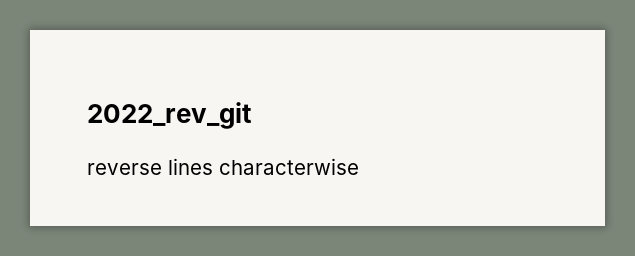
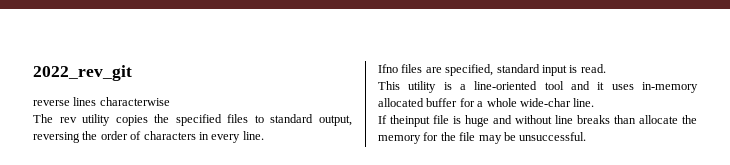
+ The rev utility copies the specified files to standard output, reversing the order of characters in every line.
+ Ifno files are specified, standard input is read.
+ This utility is a line-oriented tool and it uses in-memory allocated buffer for a whole wide-char line.
+ If theinput file is huge and without line breaks than allocate the memory for the file may be unsuccessful.

